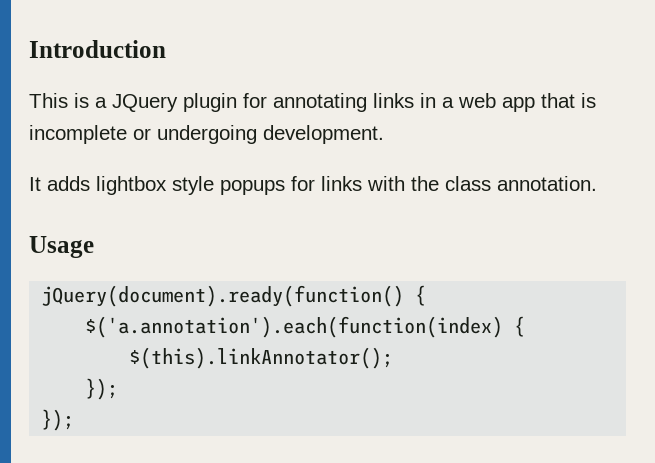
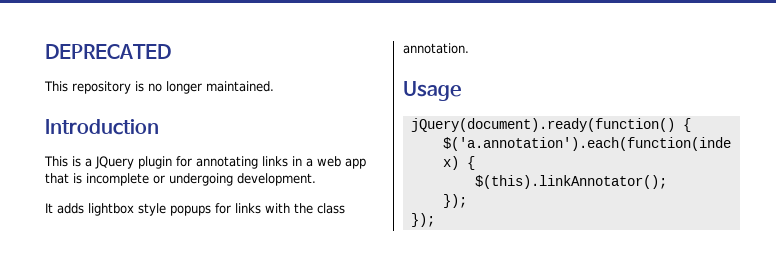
+ DEPRECATED
+ This repository is no longer maintained.

